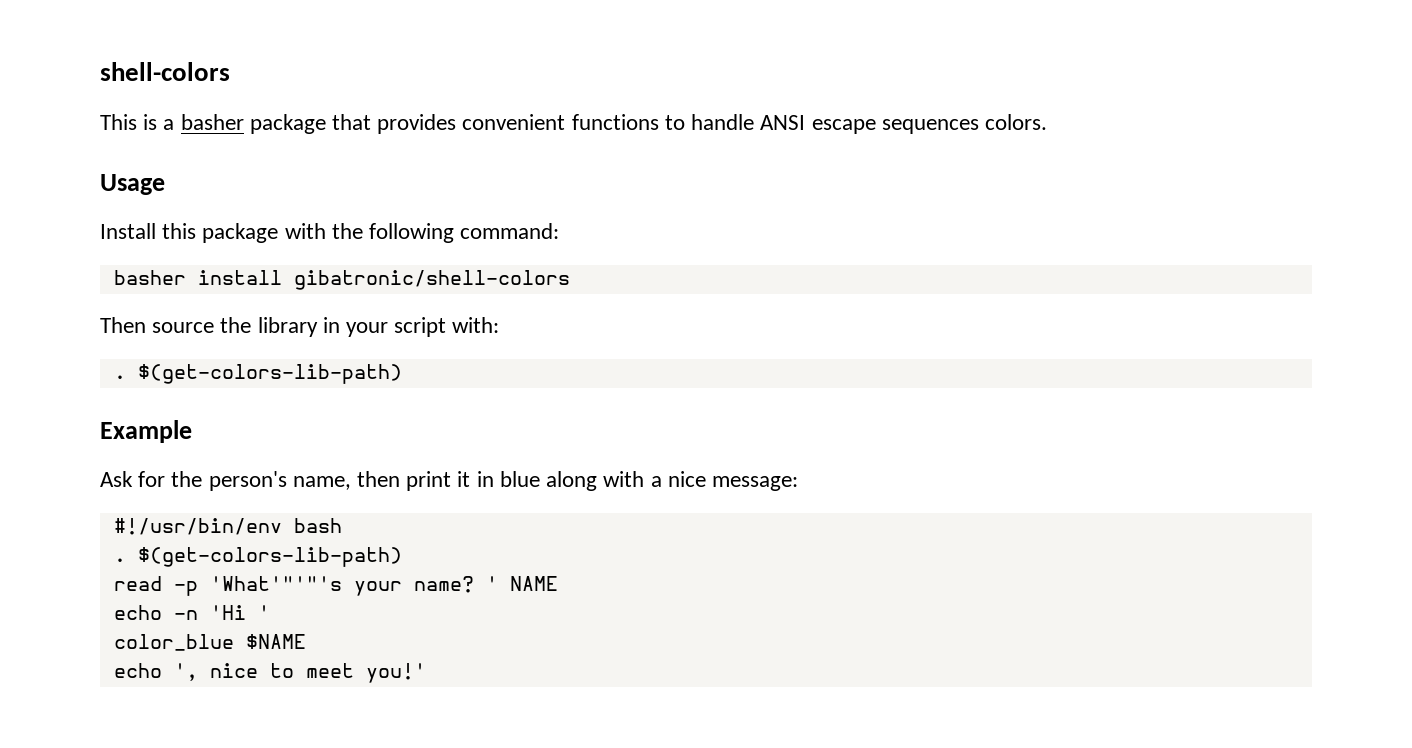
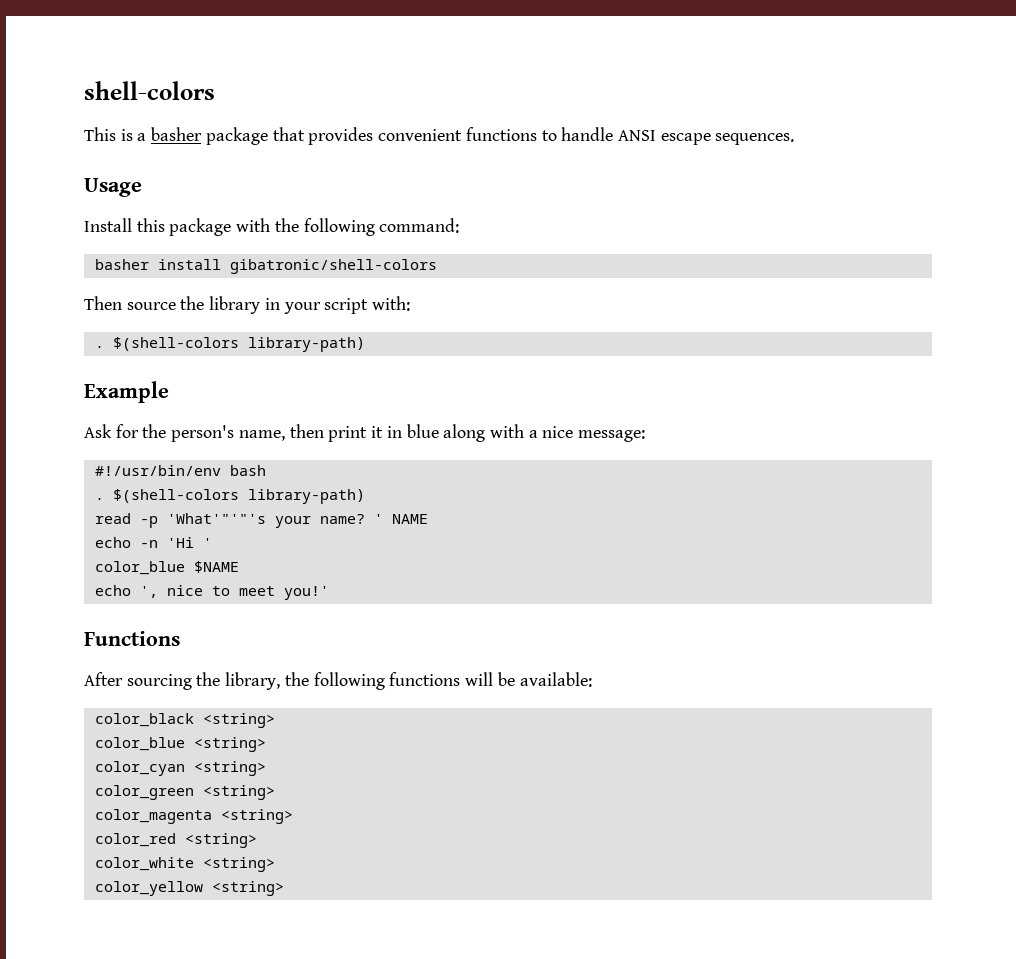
- This is a basher package that provides convenient functions to handle ANSI escape sequences colors.
+ This is a basher package that provides convenient functions to handle ANSI escape sequences.
  Then source the library in your script with:
- . $(get-colors-lib-path)
+ . $(shell-colors library-path)
  #!/usr/bin/env bash
- . $(get-colors-lib-path)
+ . $(shell-colors library-path)
+ Functions
+ After sourcing the library, the following functions will be available:
+ color_black <string>
+ color_blue <string>
+ color_cyan <string>
+ color_green <string>
+ color_magenta <string>
+ color_red <string>
+ color_white <string>
+ color_yellow <string>

